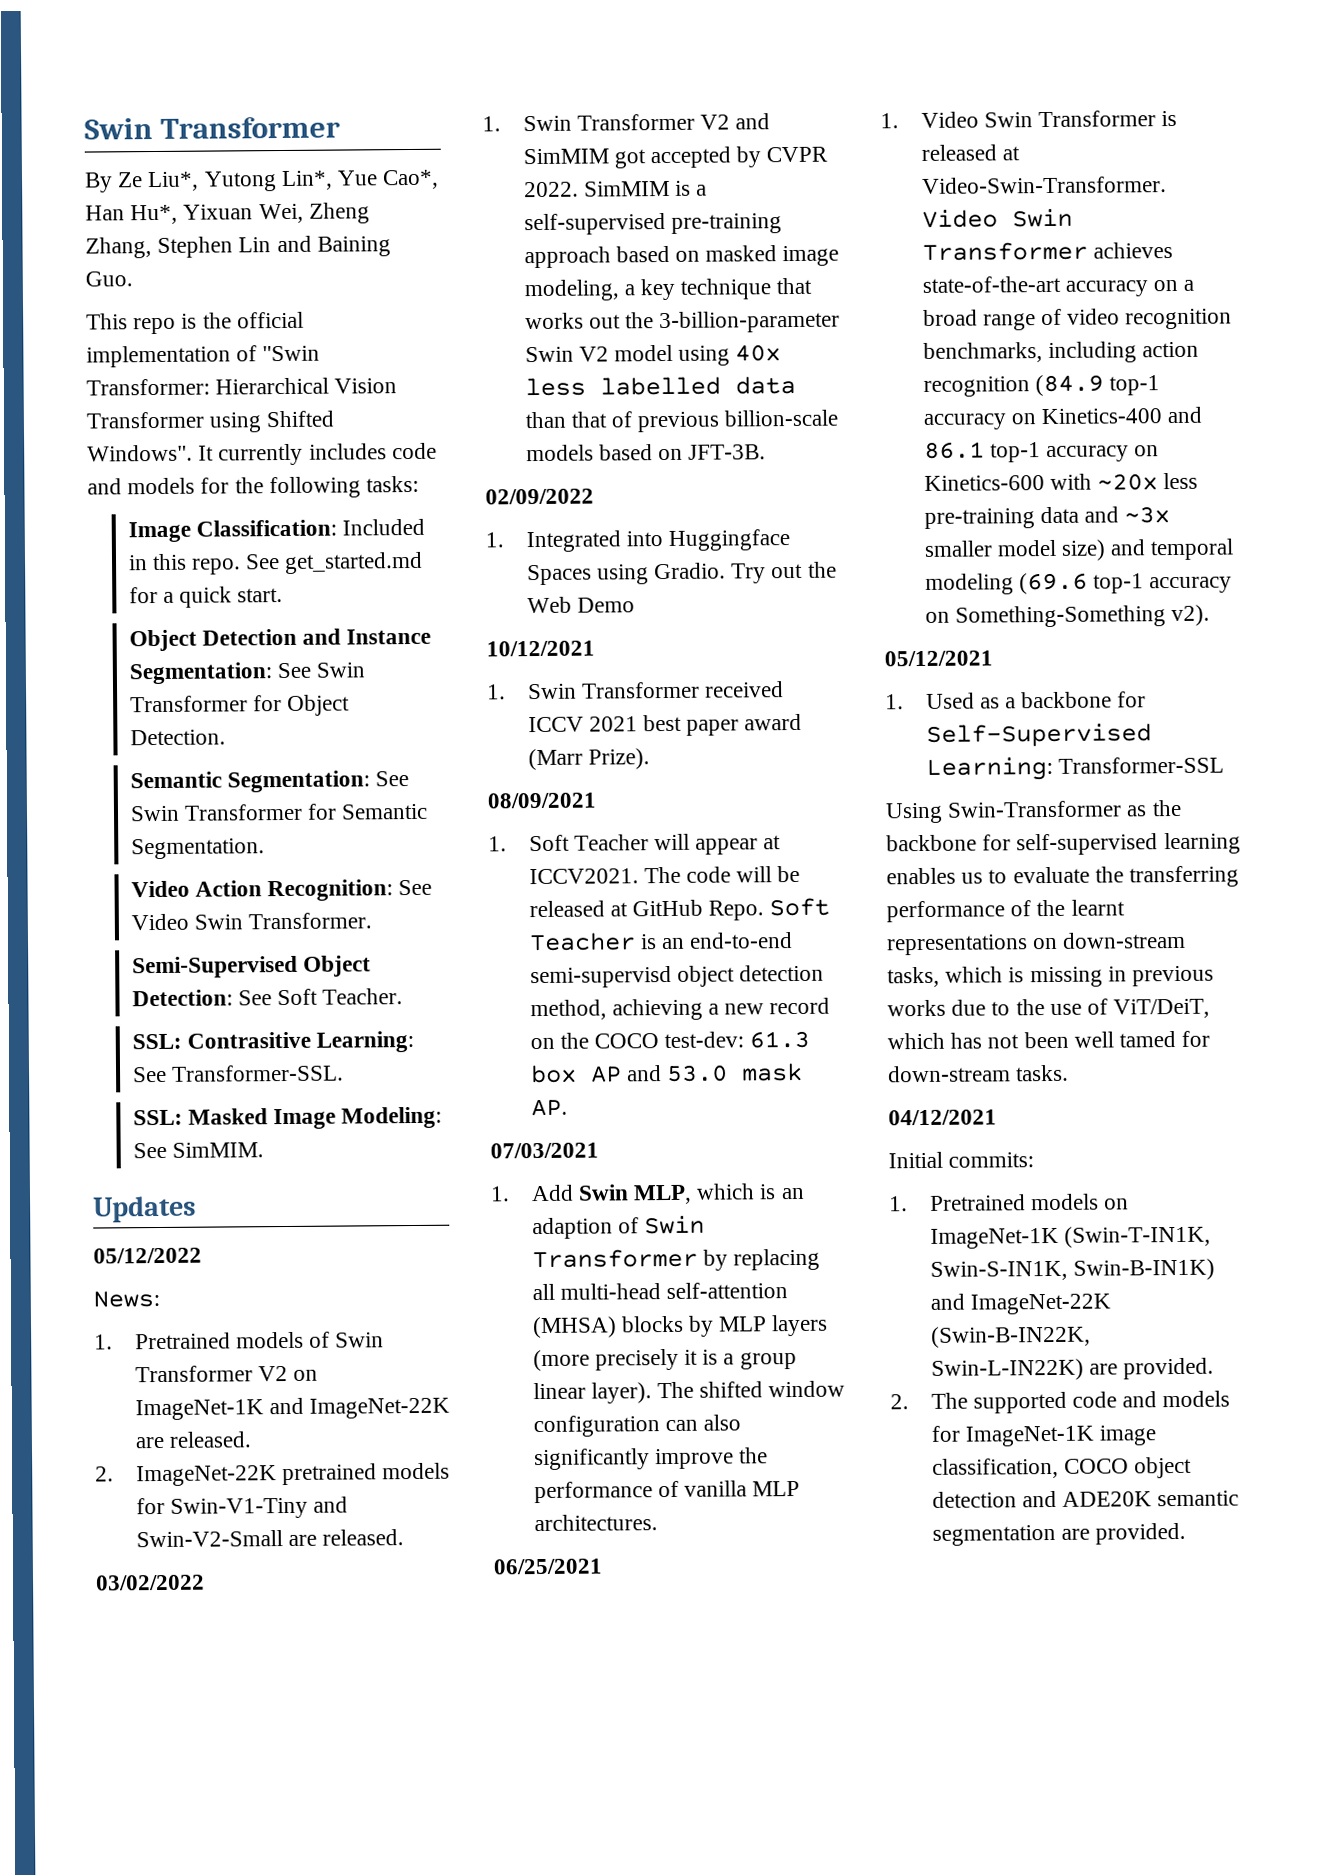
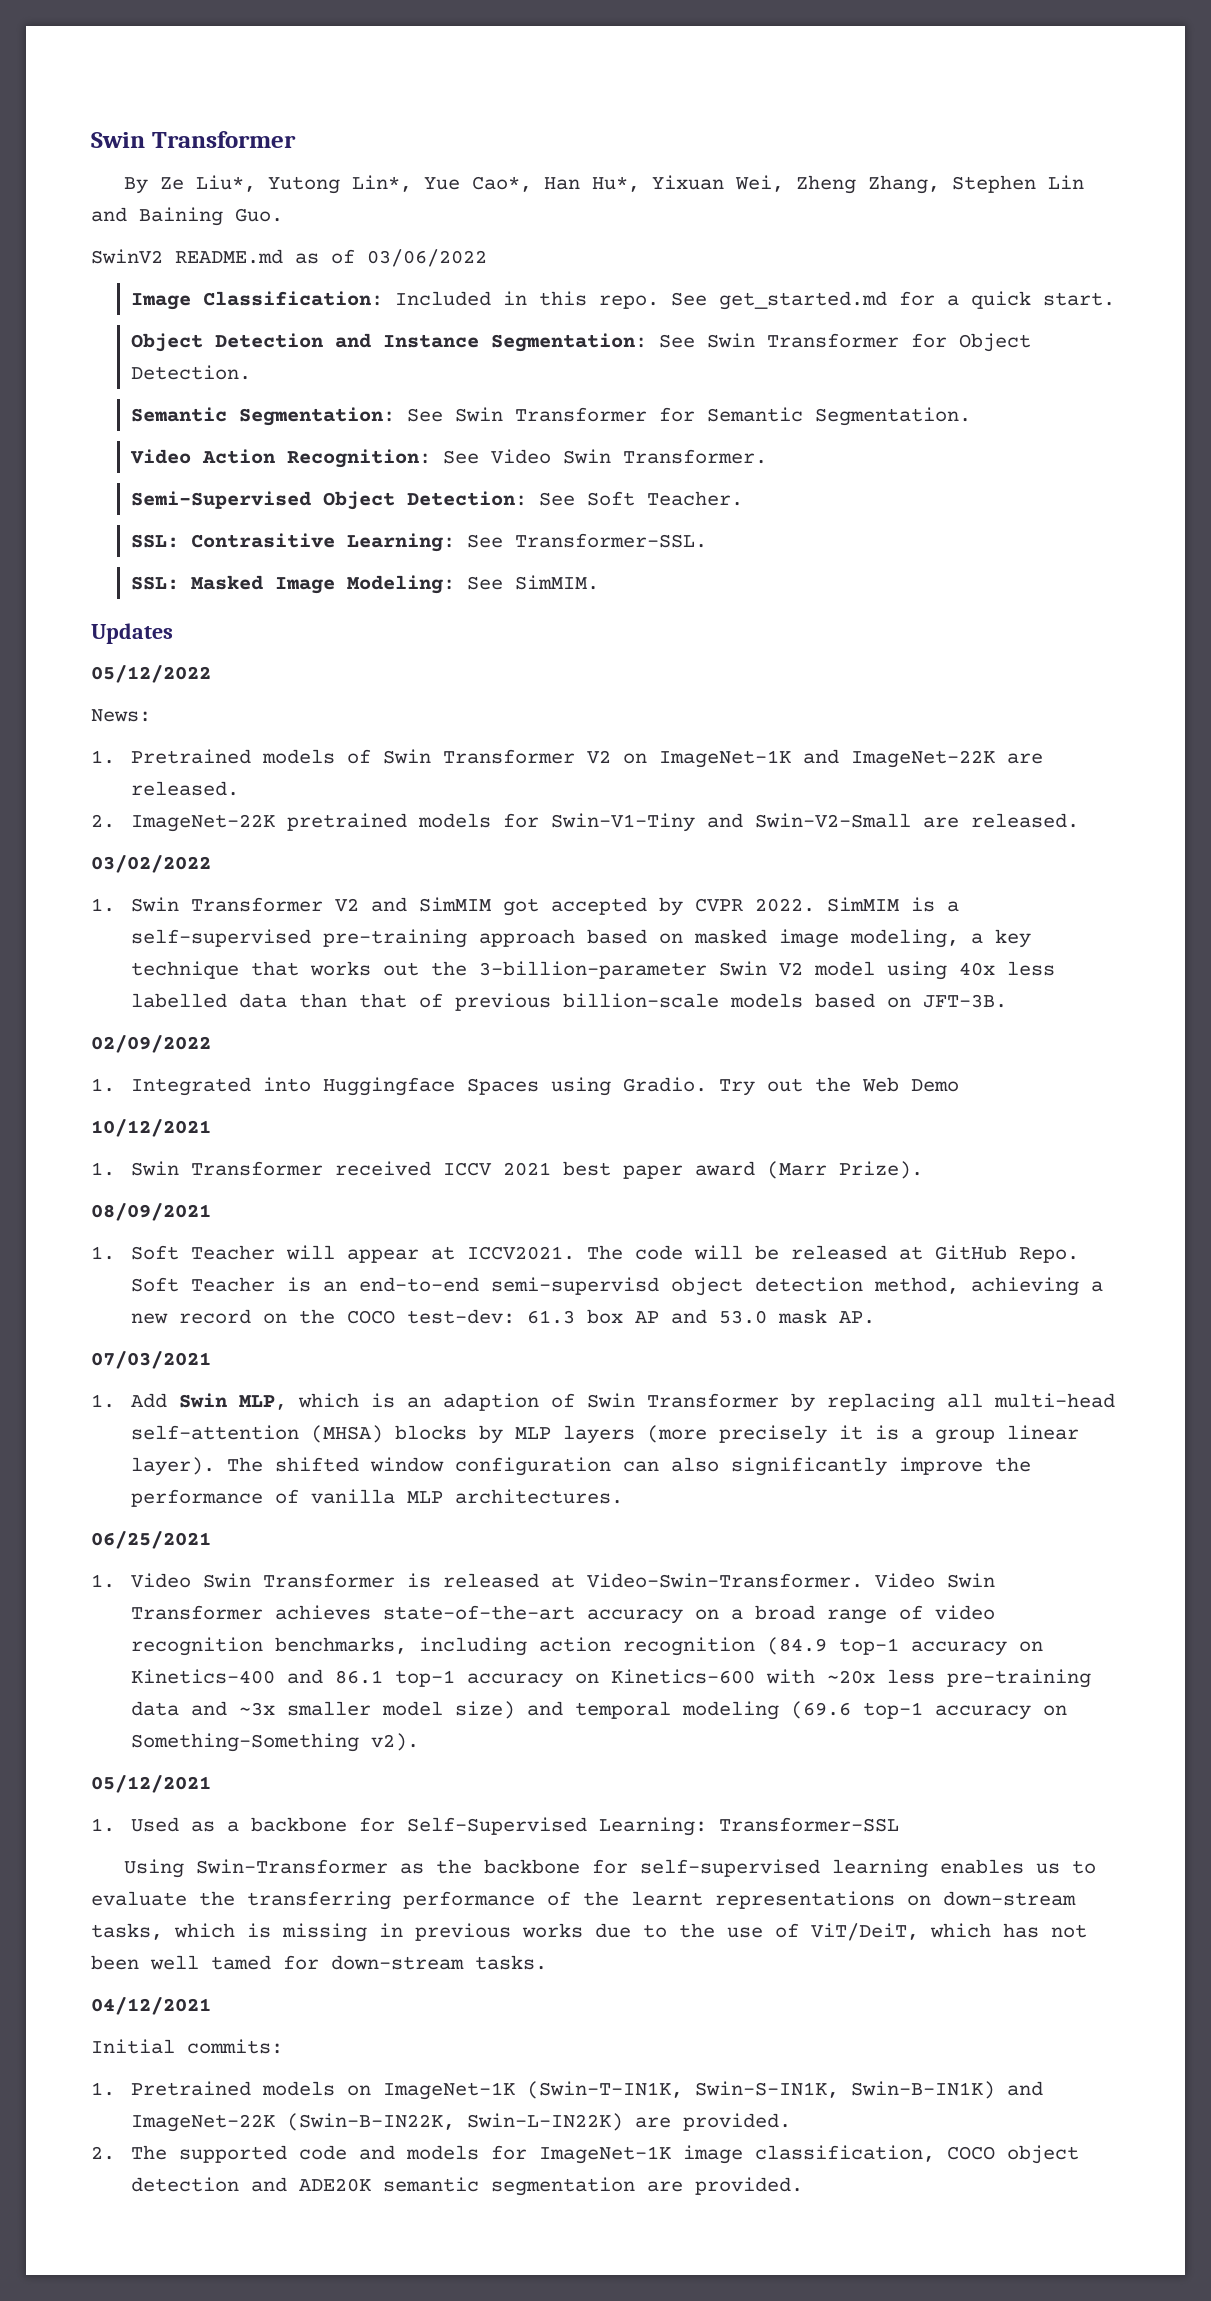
- This repo is the official implementation of "Swin Transformer: Hierarchical Vision Transformer using Shifted Windows". It currently includes code and models for the following tasks:
+ SwinV2 README.md as of 03/06/2022

